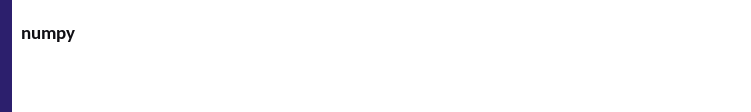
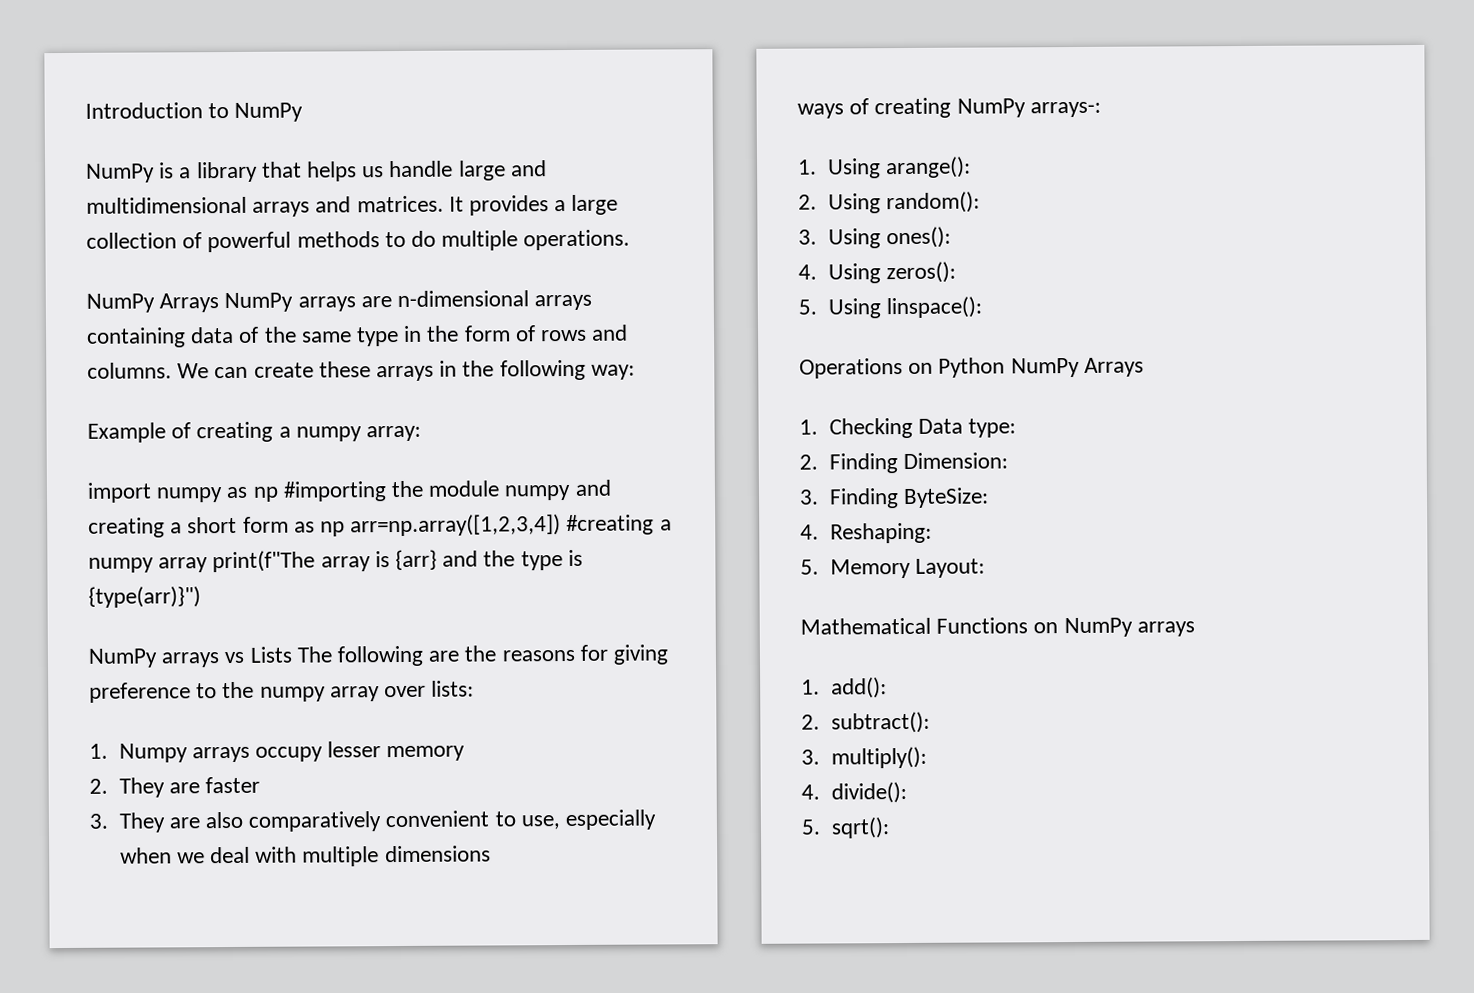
- numpy
+ Introduction to NumPy
+ NumPy is a library that helps us handle large and multidimensional arrays and matrices. It provides a large collection of powerful methods to do multiple operations.
+ NumPy Arrays NumPy arrays are n-dimensional arrays containing data of the same type in the form of rows and columns. We can create these arrays in the following way:
+ Example of creating a numpy array:
+ import numpy as np #importing the module numpy and creating a short form as np arr=np.array([1,2,3,4]) #creating a numpy array print(f"The array is {arr} and the type is {type(arr)}")
+ NumPy arrays vs Lists The following are the reasons for giving preference to the numpy array over lists:
+ 1. Numpy arrays occupy lesser memory
+ 2. They are faster
+ 3. They are also comparatively convenient to use, especially when we deal with multiple dimensions
+ ways of creating NumPy arrays-:
+ 1. Using arange():
+ 2. Using random():
+ 3. Using ones():
+ 4. Using zeros():
+ 5. Using linspace():
+ Operations on Python NumPy Arrays
+ 1. Checking Data type:
+ 2. Finding Dimension:
+ 3. Finding ByteSize:
+ 4. Reshaping:
+ 5. Memory Layout:
+ Mathematical Functions on NumPy arrays
+ 1. add():
+ 2. subtract():
+ 3. multiply():
+ 4. divide():
+ 5. sqrt():

